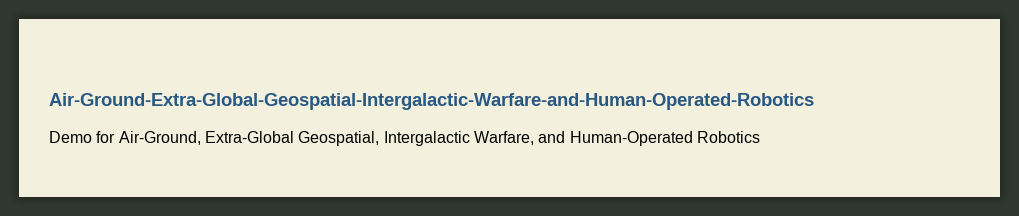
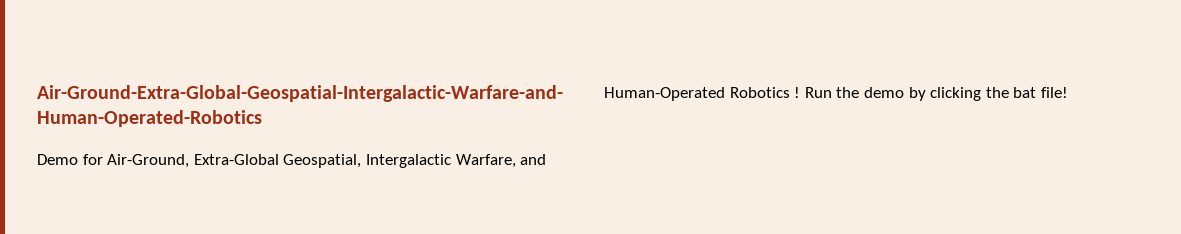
- Demo for Air-Ground, Extra-Global Geospatial, Intergalactic Warfare, and Human-Operated Robotics
+ Demo for Air-Ground, Extra-Global Geospatial, Intergalactic Warfare, and Human-Operated Robotics ! Run the demo by clicking the bat file!

